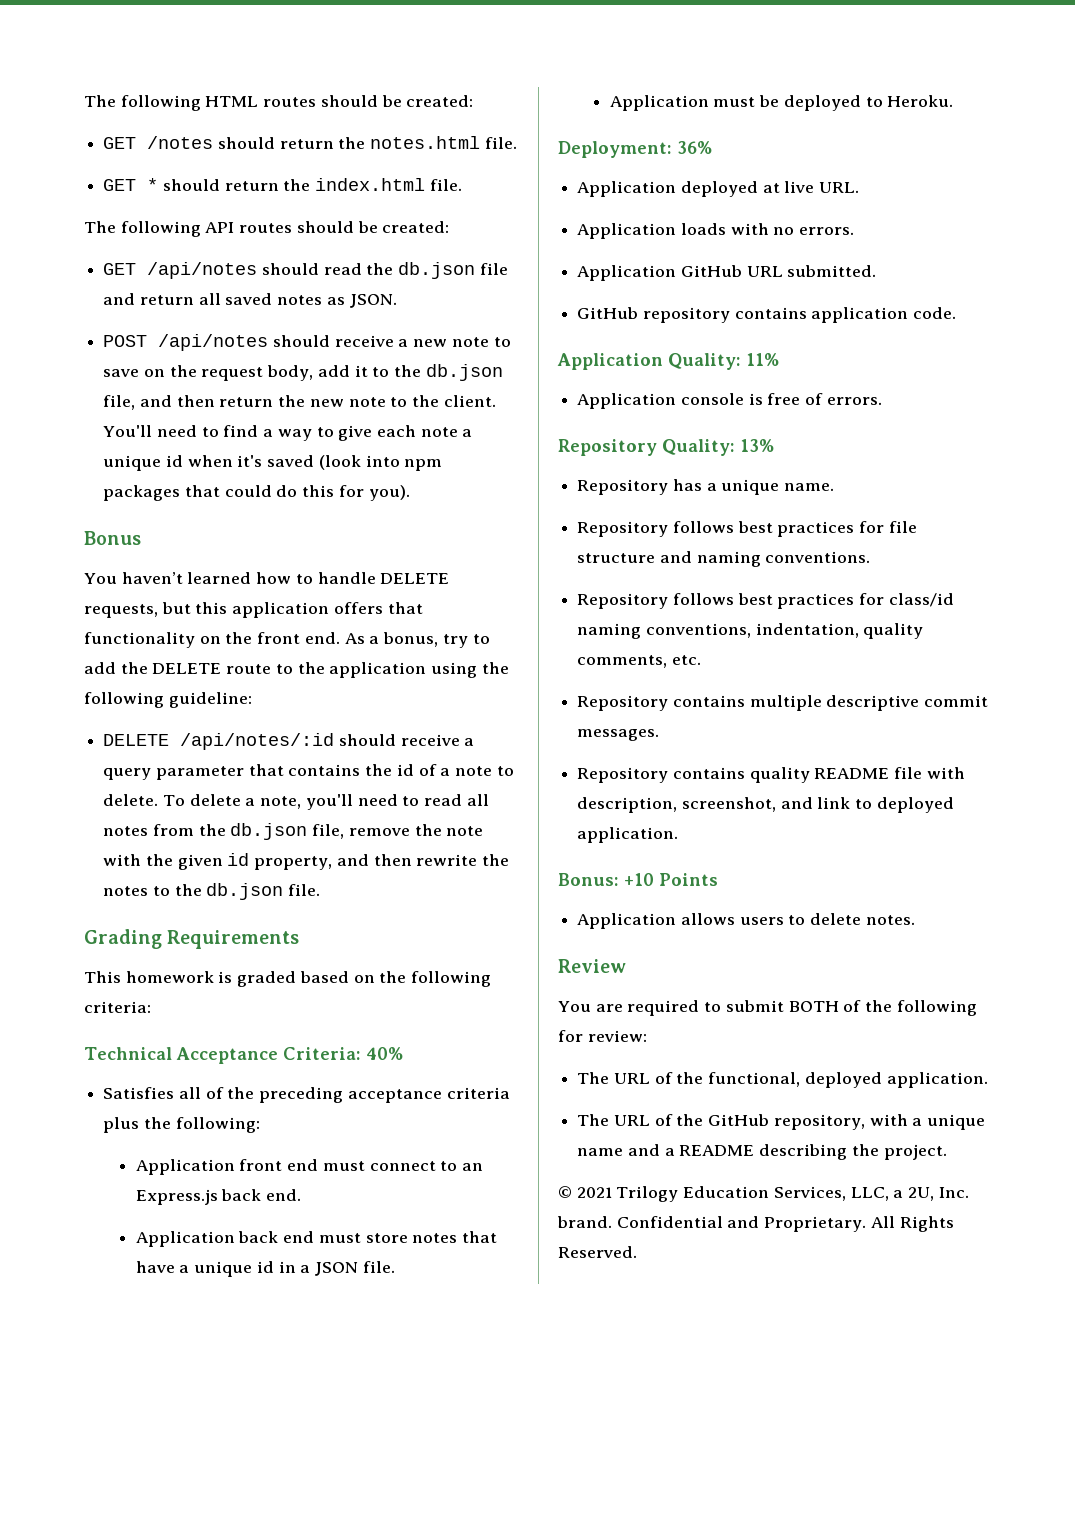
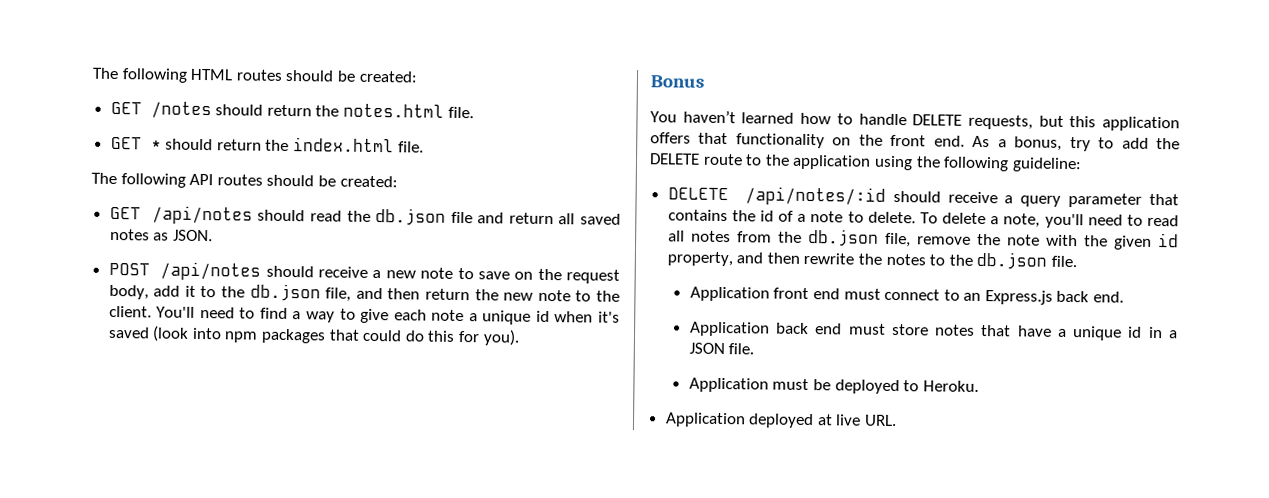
- Grading Requirements
- This homework is graded based on the following criteria:
- Technical Acceptance Criteria: 40%
- Satisfies all of the preceding acceptance criteria plus the following:
- Deployment: 36%
- Application loads with no errors.
- Application GitHub URL submitted.
- GitHub repository contains application code.
- Application Quality: 11%
- Application console is free of errors.
- Repository Quality: 13%
- Repository has a unique name.
- Repository follows best practices for file structure and naming conventions.
- Repository follows best practices for class/id naming conventions, indentation, quality comments, etc.
- Repository contains multiple descriptive commit messages.
- Repository contains quality README file with description, screenshot, and link to deployed application.
- Bonus: +10 Points
- Application allows users to delete notes.
- Review
- You are required to submit BOTH of the following for review:
- The URL of the functional, deployed application.
- The URL of the GitHub repository, with a unique name and a README describing the project.
- © 2021 Trilogy Education Services, LLC, a 2U, Inc. brand. Confidential and Proprietary. All Rights Reserved.

